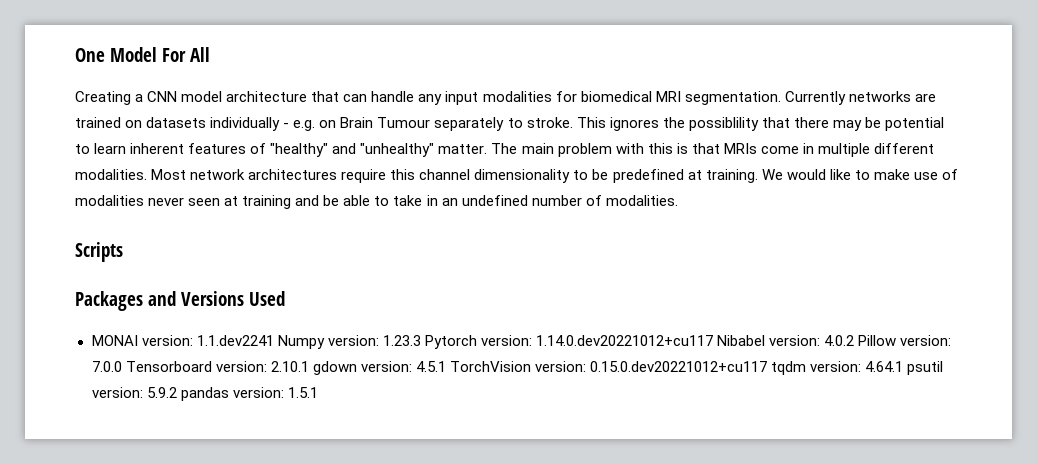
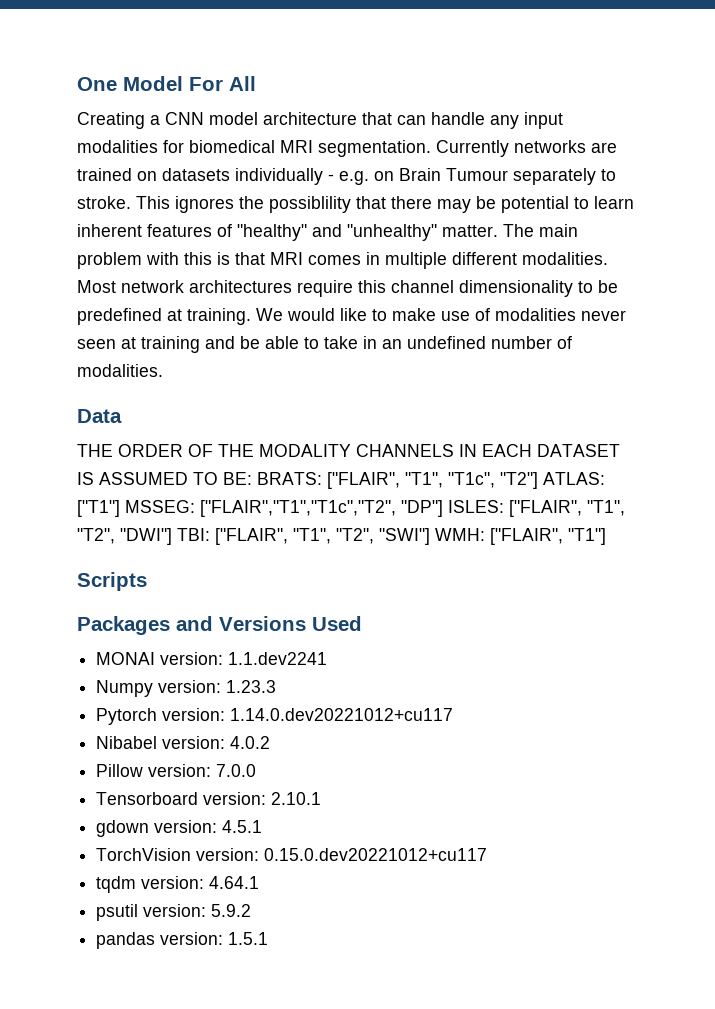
- The main problem with this is that MRIs come in multiple different modalities.
+ The main problem with this is that MRI comes in multiple different modalities.
+ Data
+ THE ORDER OF THE MODALITY CHANNELS IN EACH DATASET IS ASSUMED TO BE: BRATS: ["FLAIR", "T1", "T1c", "T2"] ATLAS: ["T1"] MSSEG: ["FLAIR","T1","T1c","T2", "DP"] ISLES: ["FLAIR", "T1", "T2", "DWI"] TBI: ["FLAIR", "T1", "T2", "SWI"] WMH: ["FLAIR", "T1"]
- MONAI version: 1.1.dev2241 Numpy version: 1.23.3 Pytorch version: 1.14.0.dev20221012+cu117 Nibabel version: 4.0.2 Pillow version: 7.0.0 Tensorboard version: 2.10.1 gdown version: 4.5.1 TorchVision version: 0.15.0.dev20221012+cu117 tqdm version: 4.64.1 psutil version: 5.9.2 pandas version: 1.5.1
+ MONAI version: 1.1.dev2241
+ Numpy version: 1.23.3
+ Pytorch version: 1.14.0.dev20221012+cu117
+ Nibabel version: 4.0.2
+ Pillow version: 7.0.0
+ Tensorboard version: 2.10.1
+ gdown version: 4.5.1
+ TorchVision version: 0.15.0.dev20221012+cu117
+ tqdm version: 4.64.1
+ psutil version: 5.9.2
+ pandas version: 1.5.1

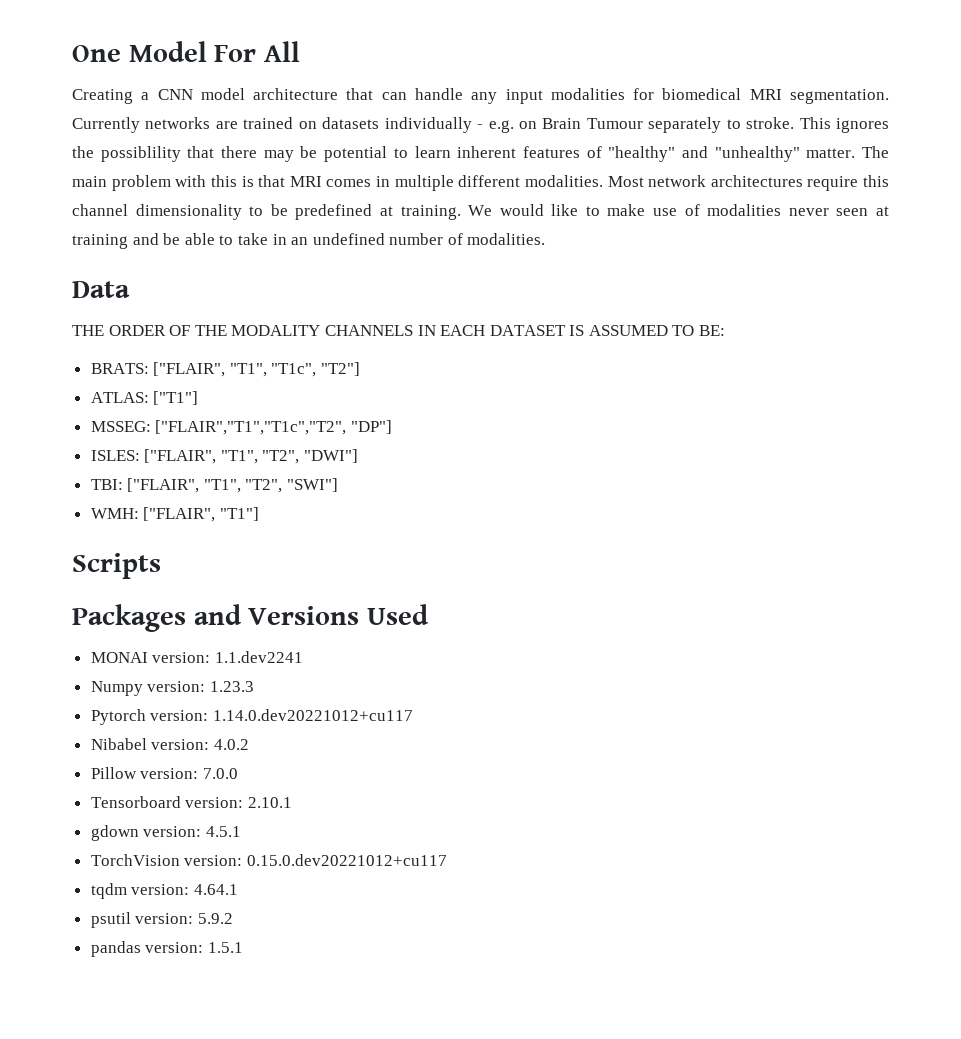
- THE ORDER OF THE MODALITY CHANNELS IN EACH DATASET IS ASSUMED TO BE: BRATS: ["FLAIR", "T1", "T1c", "T2"] ATLAS: ["T1"] MSSEG: ["FLAIR","T1","T1c","T2", "DP"] ISLES: ["FLAIR", "T1", "T2", "DWI"] TBI: ["FLAIR", "T1", "T2", "SWI"] WMH: ["FLAIR", "T1"]
+ THE ORDER OF THE MODALITY CHANNELS IN EACH DATASET IS ASSUMED TO BE:
+ BRATS: ["FLAIR", "T1", "T1c", "T2"]
+ ATLAS: ["T1"]
+ MSSEG: ["FLAIR","T1","T1c","T2", "DP"]
+ ISLES: ["FLAIR", "T1", "T2", "DWI"]
+ TBI: ["FLAIR", "T1", "T2", "SWI"]
+ WMH: ["FLAIR", "T1"]

